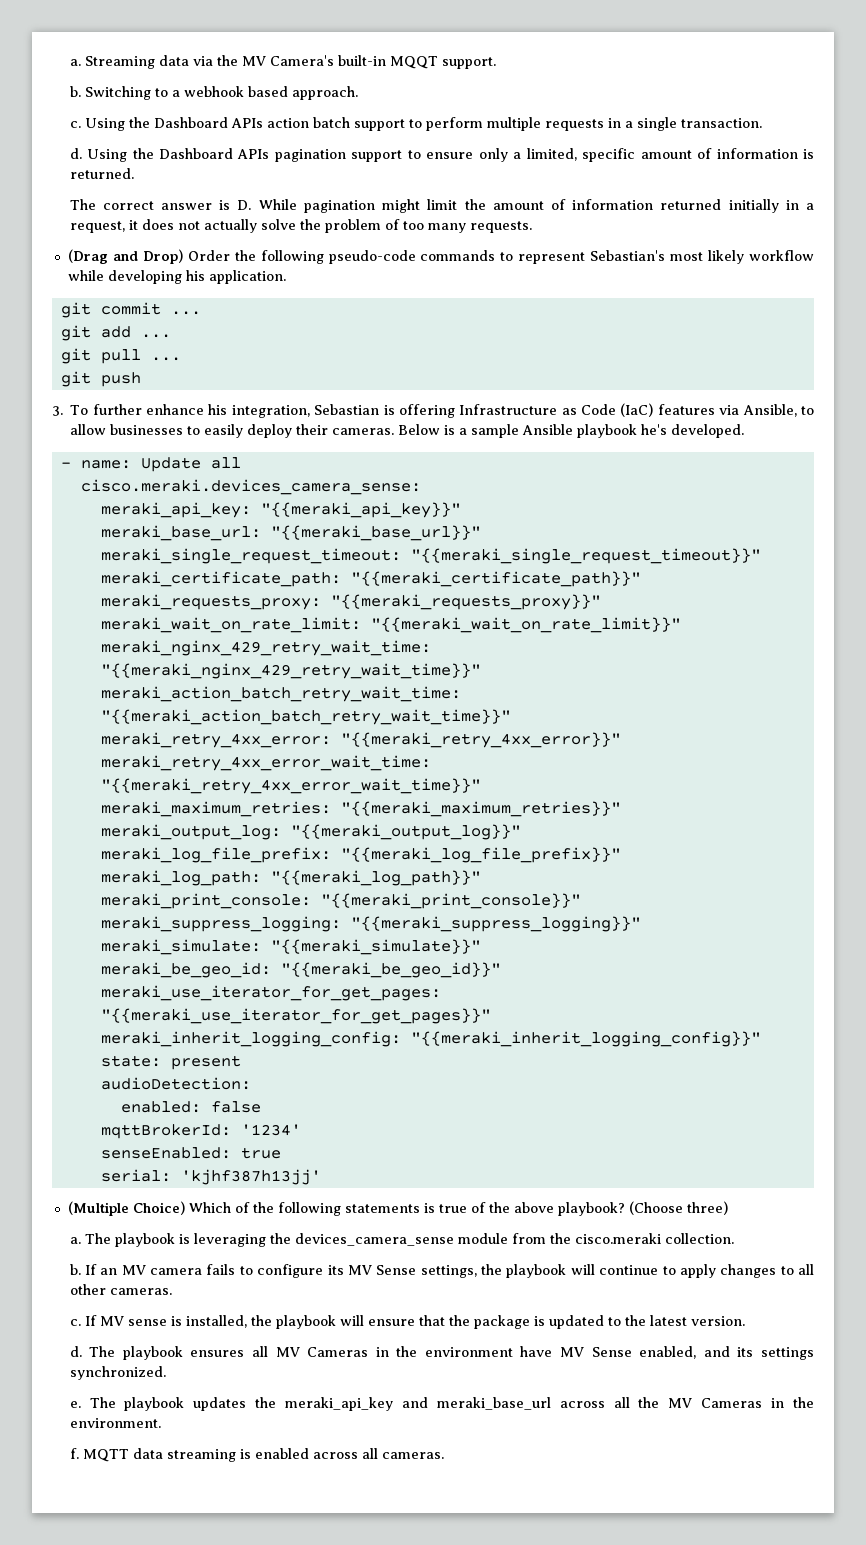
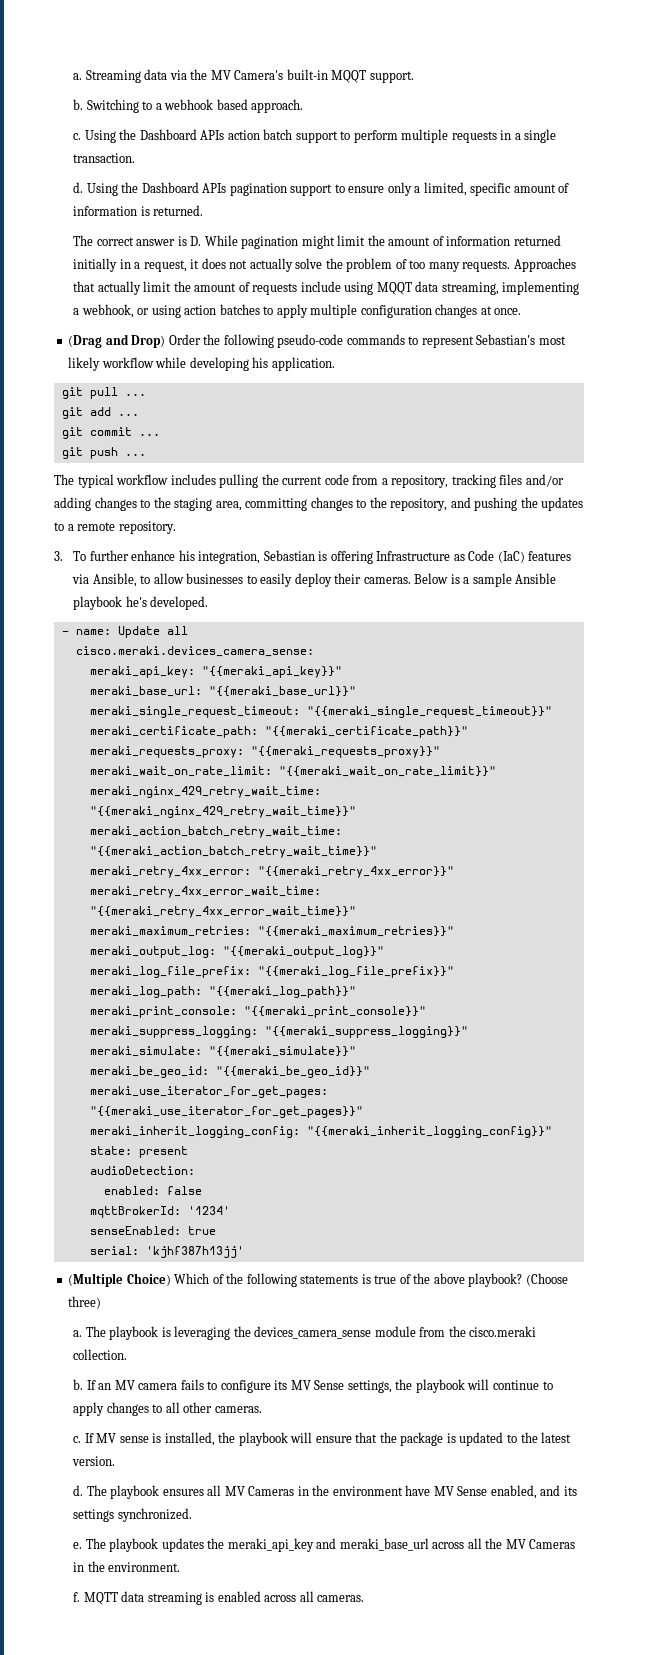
+ Approaches that actually limit the amount of requests include using MQQT data streaming, implementing a webhook, or using action batches to apply multiple configuration changes at once.
- git commit ...
+ git pull ...
- git pull ...
+ git commit ...
- git push
+ git push ...
+ The typical workflow includes pulling the current code from a repository, tracking files and/or adding changes to the staging area, committing changes to the repository, and pushing the updates to a remote repository.

